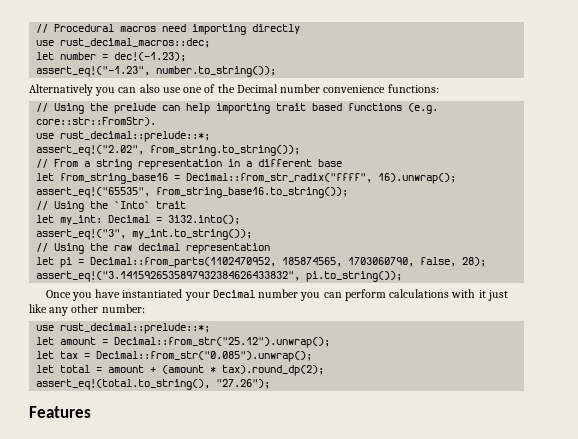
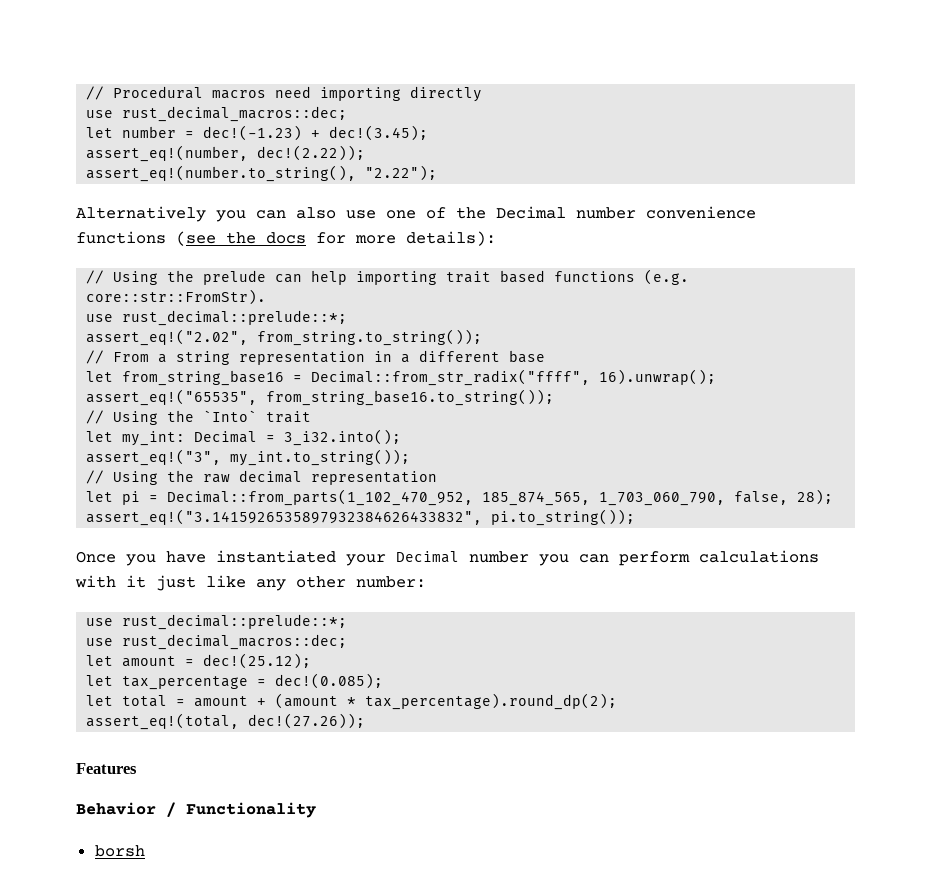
- let number = dec!(-1.23);
- assert_eq!("-1.23", number.to_string());
+ let number = dec!(-1.23) + dec!(3.45);
+ assert_eq!(number, dec!(2.22));
+ assert_eq!(number.to_string(), "2.22");
- Alternatively you can also use one of the Decimal number convenience functions:
+ Alternatively you can also use one of the Decimal number convenience functions (see the docs for more details):
- let my_int: Decimal = 3i32.into();
+ let my_int: Decimal = 3_i32.into();
- let pi = Decimal::from_parts(1102470952, 185874565, 1703060790, false, 28);
+ let pi = Decimal::from_parts(1_102_470_952, 185_874_565, 1_703_060_790, false, 28);
  Once you have instantiated your Decimal number you can perform calculations with it just like any other number:
  use rust_decimal::prelude::*;
+ use rust_decimal_macros::dec;
- let amount = Decimal::from_str("25.12").unwrap();
- let tax = Decimal::from_str("0.085").unwrap();
+ let amount = dec!(25.12);
+ let tax_percentage = dec!(0.085);
- let total = amount + (amount * tax).round_dp(2);
- assert_eq!(total.to_string(), "27.26");
+ let total = amount + (amount * tax_percentage).round_dp(2);
+ assert_eq!(total, dec!(27.26));
  Features
+ Behavior / Functionality
+ borsh

